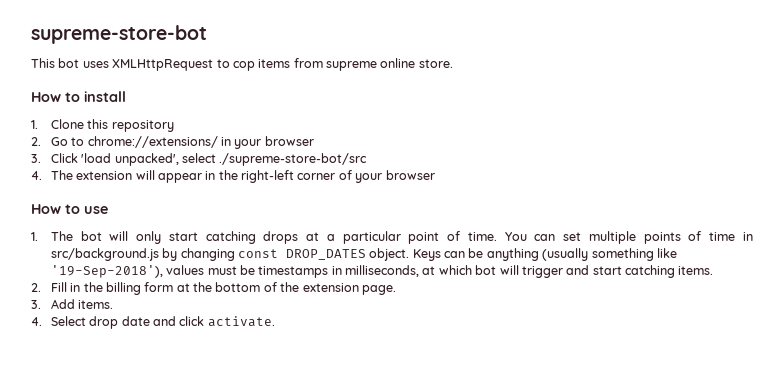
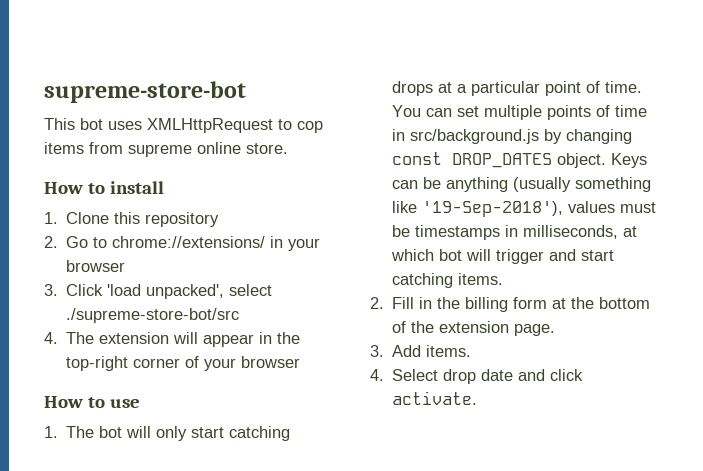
- 4. The extension will appear in the right-left corner of your browser
+ 4. The extension will appear in the top-right corner of your browser

